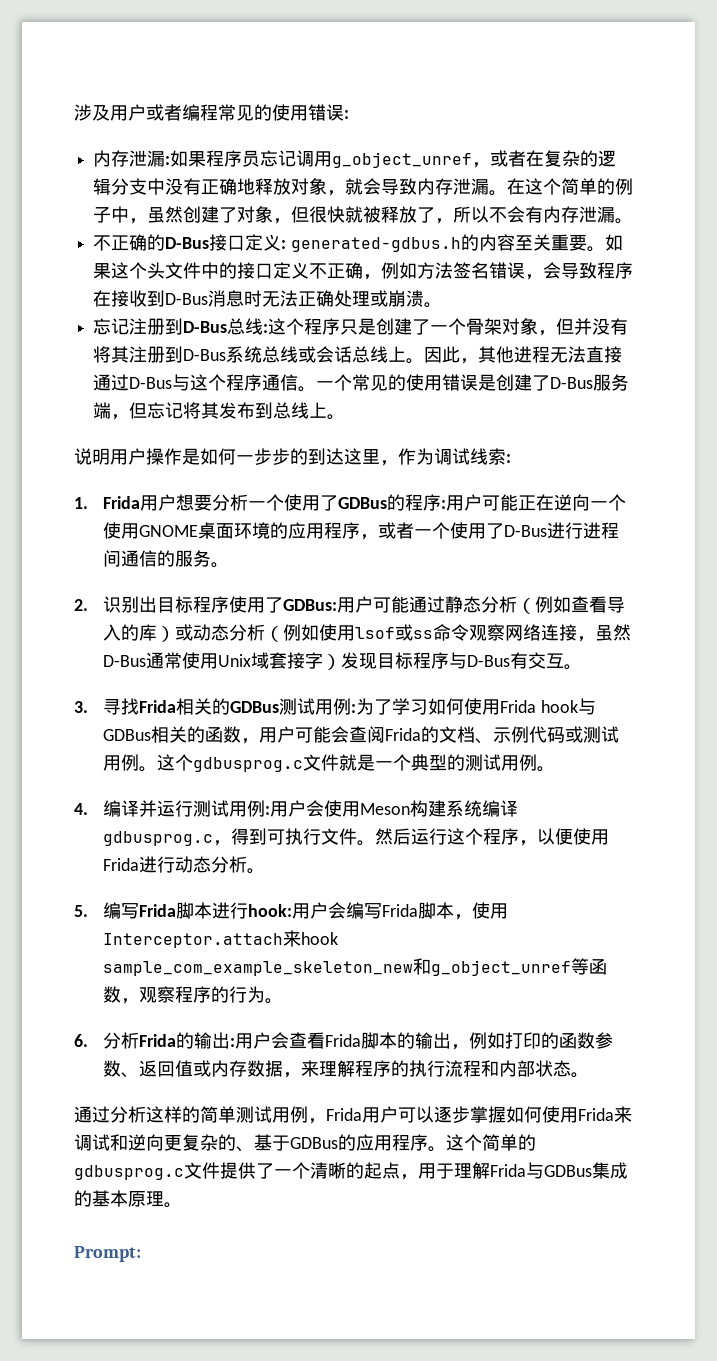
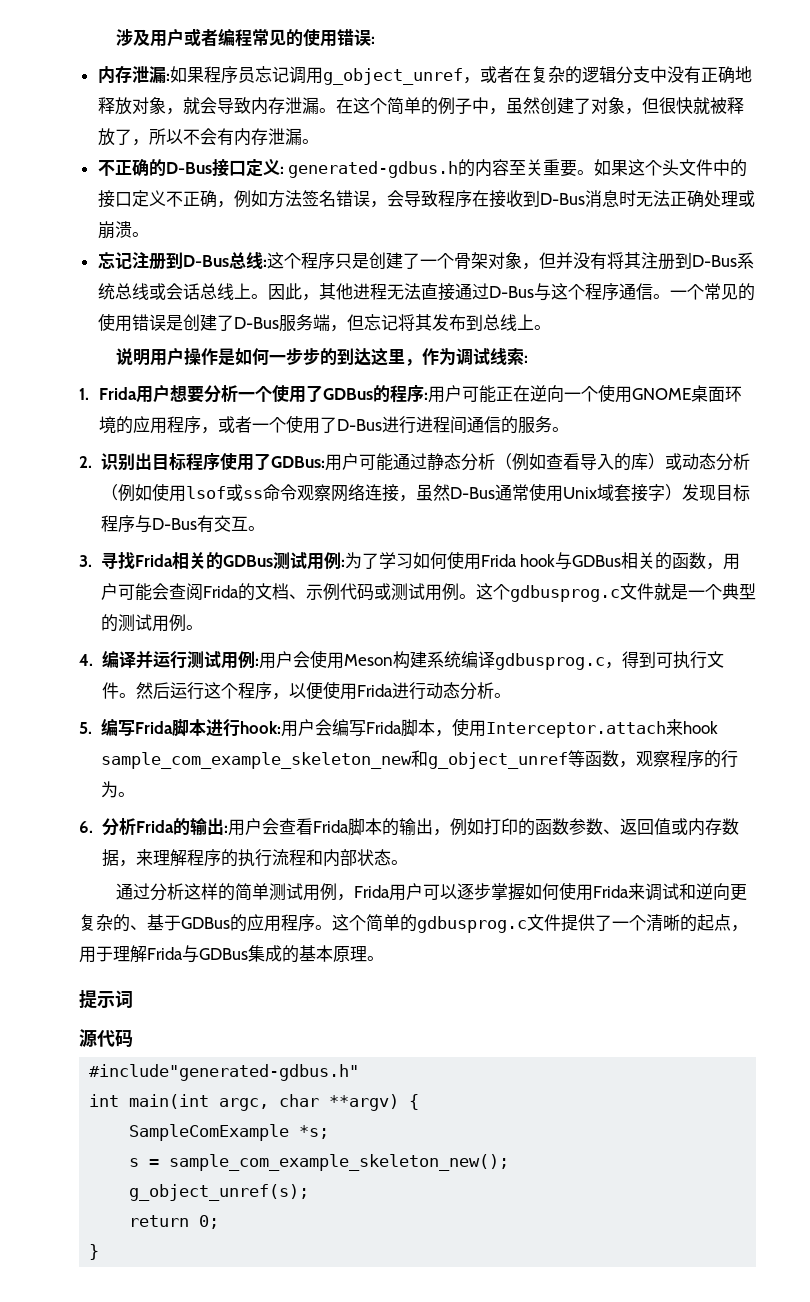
- Prompt:
+ 提示词
+ 源代码
+ #include"generated-gdbus.h"
+ int main(int argc, char **argv) {
+ SampleComExample *s;
+ s = sample_com_example_skeleton_new();
+ g_object_unref(s);
+ return 0;
+ }

